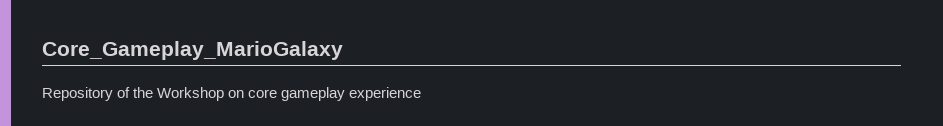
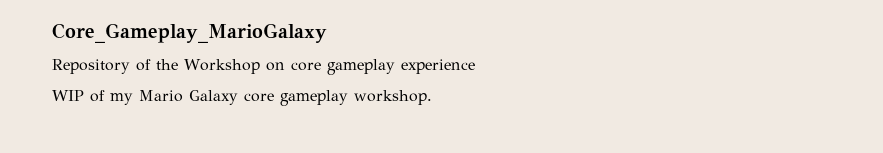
+ WIP of my Mario Galaxy core gameplay workshop.

